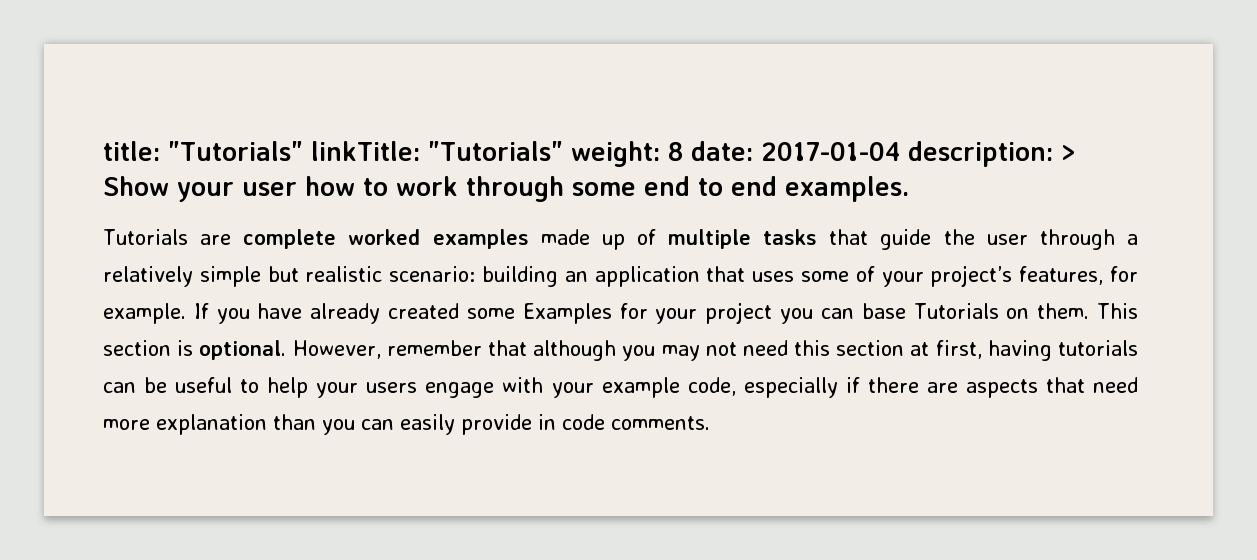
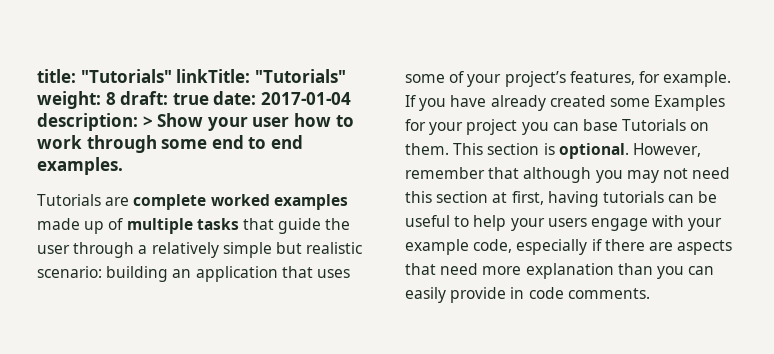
- title: "Tutorials" linkTitle: "Tutorials" weight: 8 date: 2017-01-04 description: > Show your user how to work through some end to end examples.
+ title: "Tutorials" linkTitle: "Tutorials" weight: 8 draft: true date: 2017-01-04 description: > Show your user how to work through some end to end examples.

